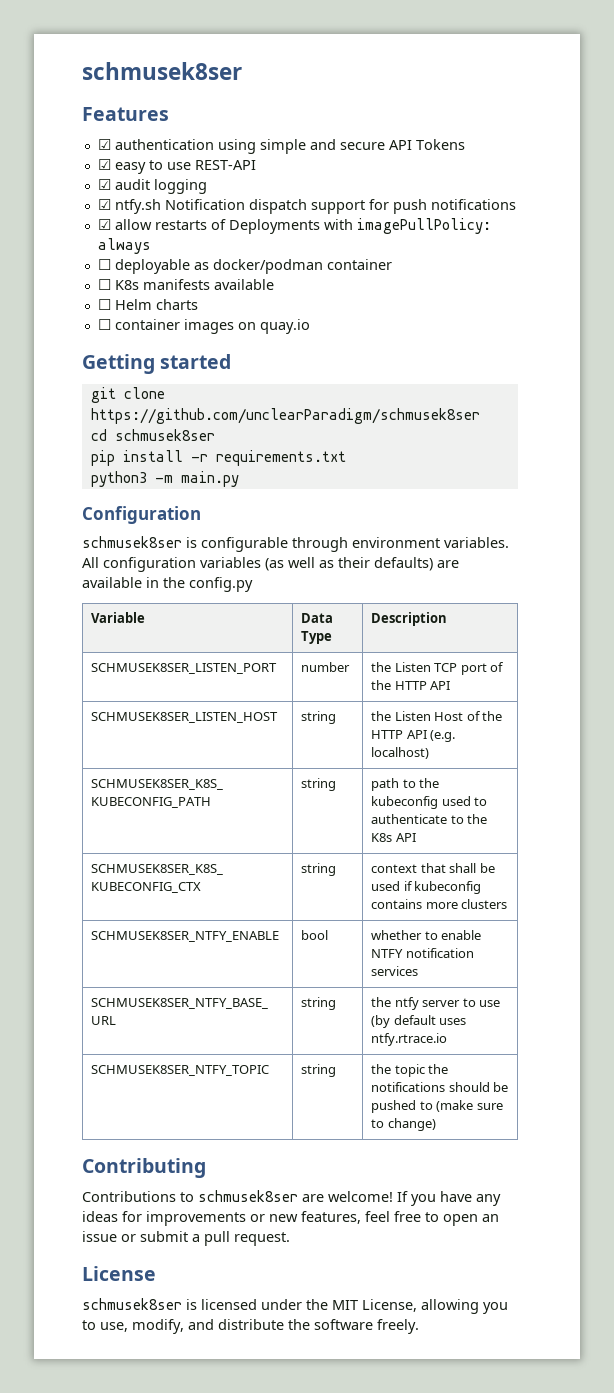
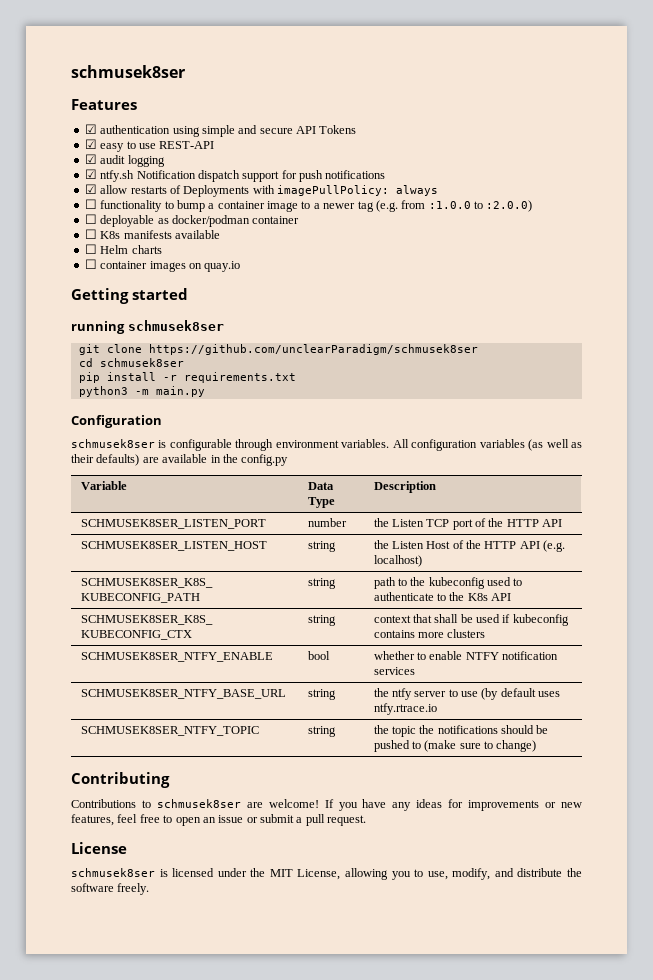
+ ☐ functionality to bump a container image to a newer tag (e.g. from :1.0.0 to :2.0.0)
+ running schmusek8ser

